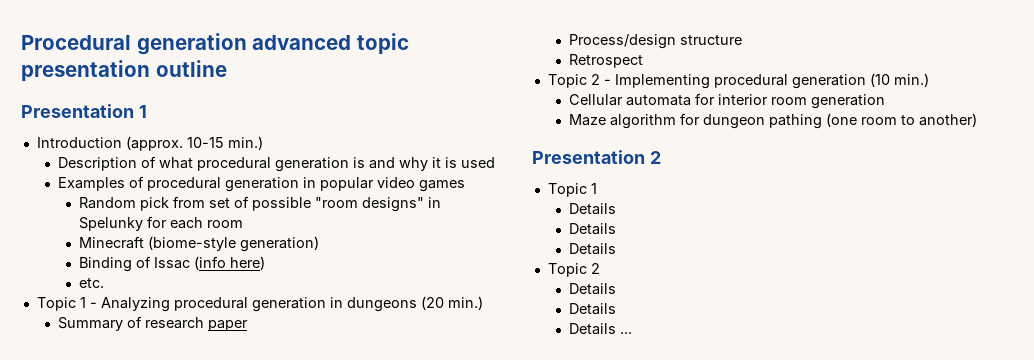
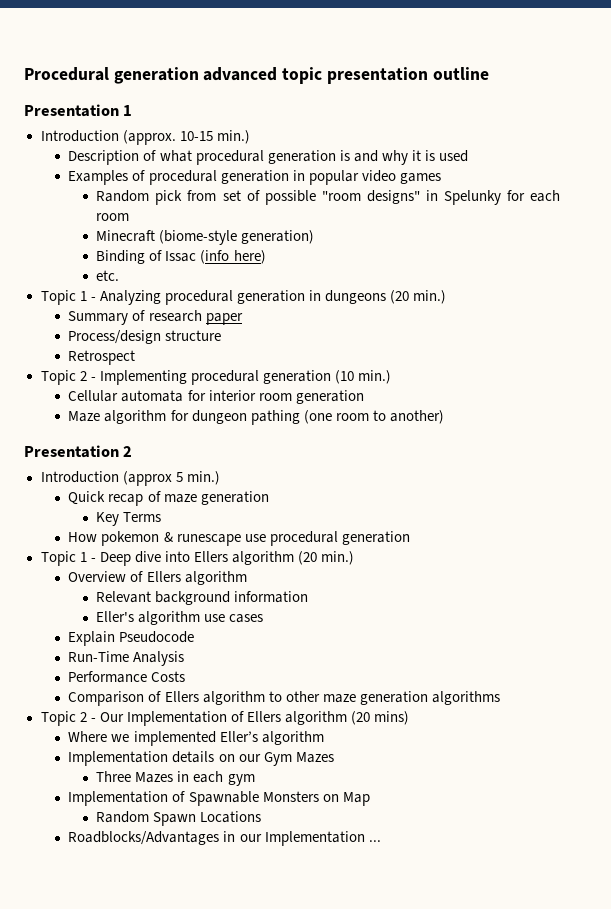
  Presentation 2
- Topic 1
- Details
- Details
- Details
- Topic 2
- Details
- Details
- Details ...
+ Introduction (approx 5 min.)
+ Quick recap of maze generation
+ Key Terms
+ How pokemon & runescape use procedural generation
+ Topic 1 - Deep dive into Ellers algorithm (20 min.)
+ Overview of Ellers algorithm
+ Relevant background information
+ Eller's algorithm use cases
+ Explain Pseudocode
+ Run-Time Analysis
+ Performance Costs
+ Comparison of Ellers algorithm to other maze generation algorithms
+ Topic 2 - Our Implementation of Ellers algorithm (20 mins)
+ Where we implemented Eller’s algorithm
+ Implementation details on our Gym Mazes
+ Three Mazes in each gym
+ Implementation of Spawnable Monsters on Map
+ Random Spawn Locations
+ Roadblocks/Advantages in our Implementation ...

